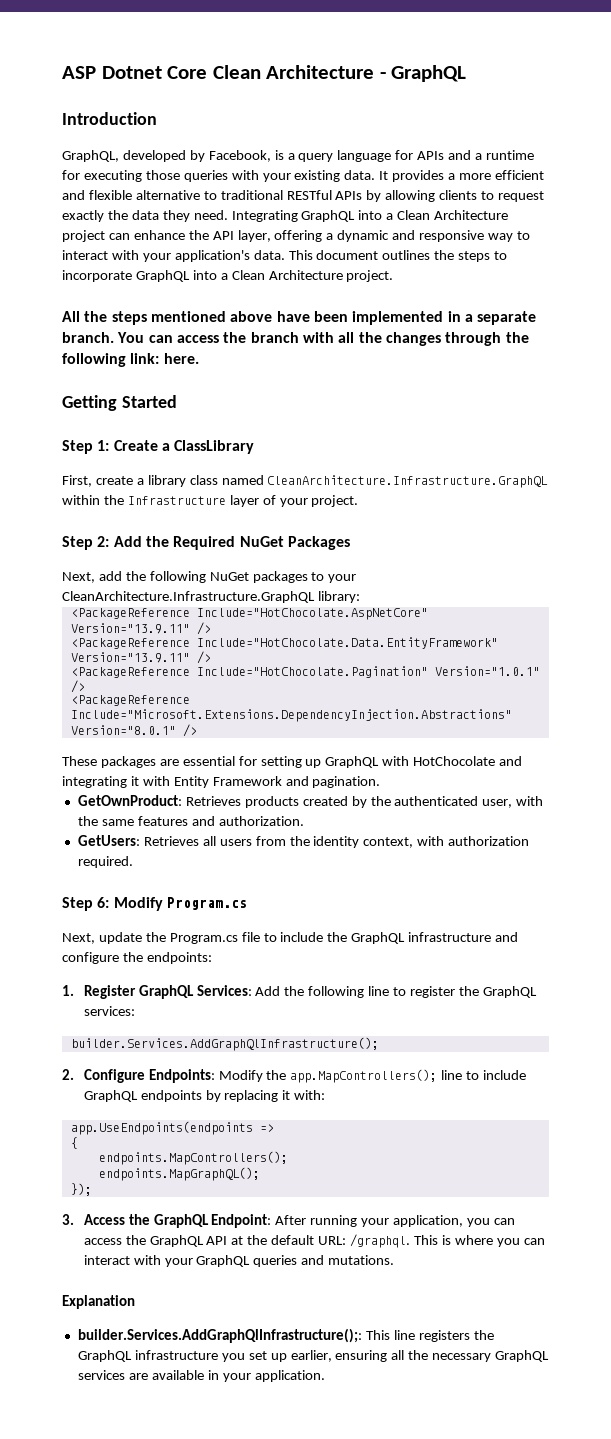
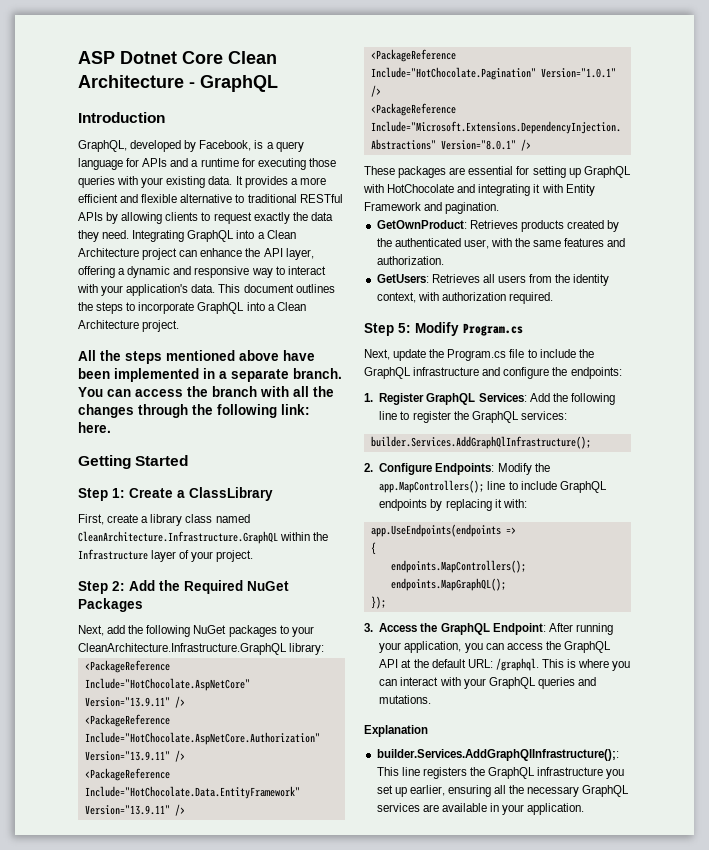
+ <PackageReference Include="HotChocolate.AspNetCore.Authorization" Version="13.9.11" />
- Step 6: Modify Program.cs
+ Step 5: Modify Program.cs

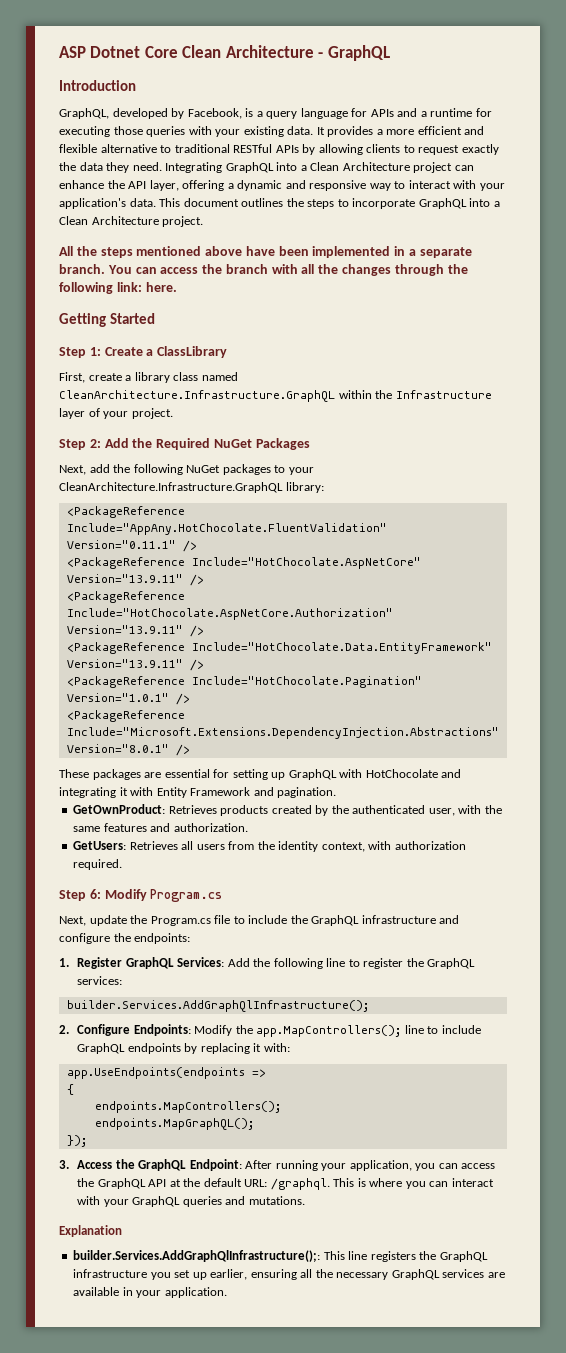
+ <PackageReference Include="AppAny.HotChocolate.FluentValidation" Version="0.11.1" />
- Step 5: Modify Program.cs
+ Step 6: Modify Program.cs

